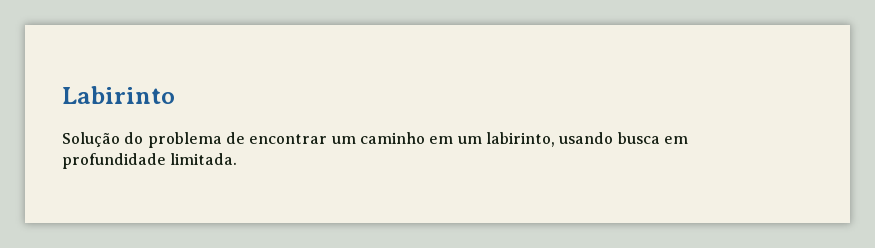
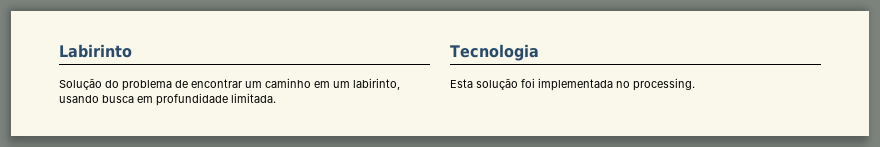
+ Tecnologia
+ Esta solução foi implementada no processing.

